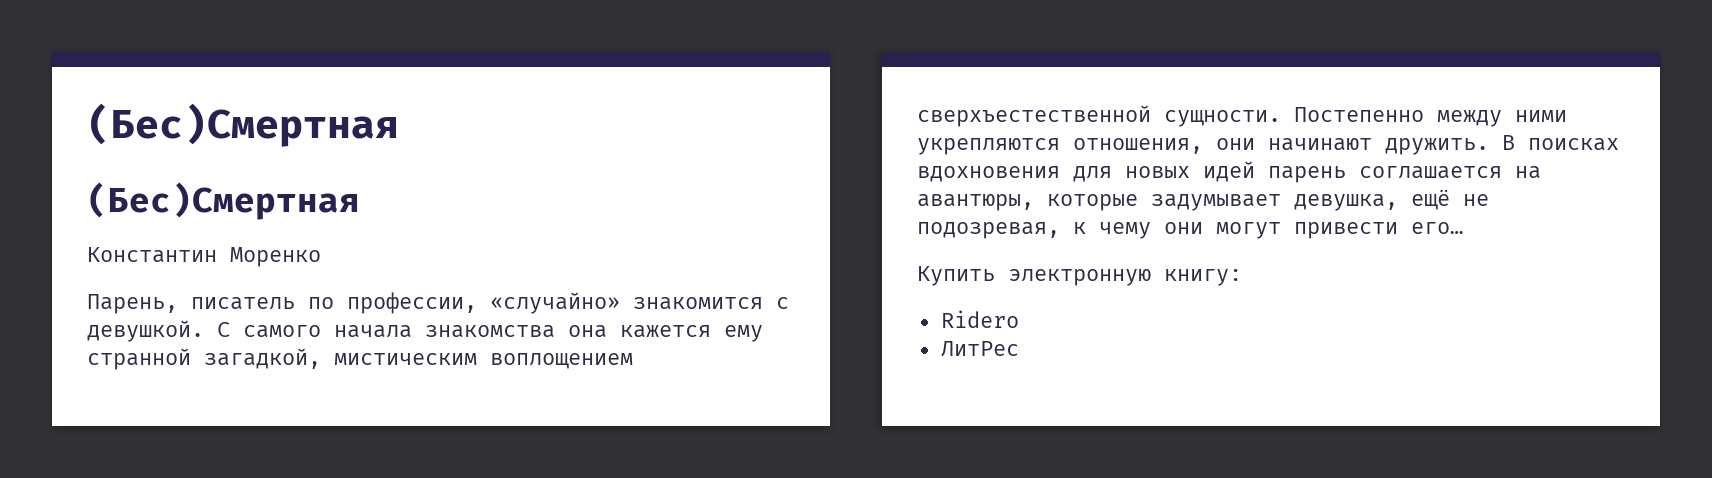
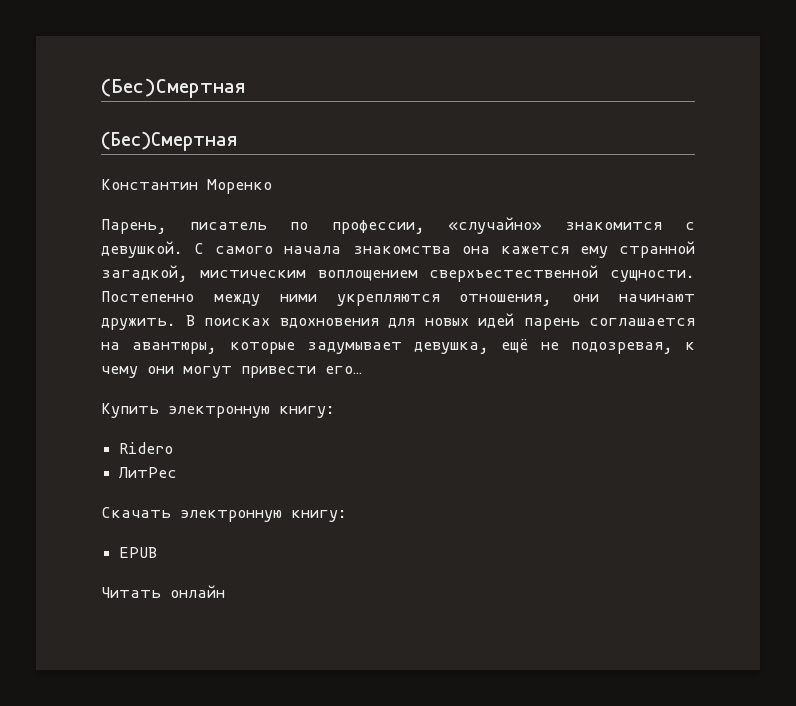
+ Скачать электронную книгу:
+ EPUB
+ Читать онлайн

